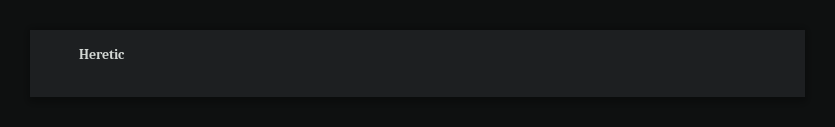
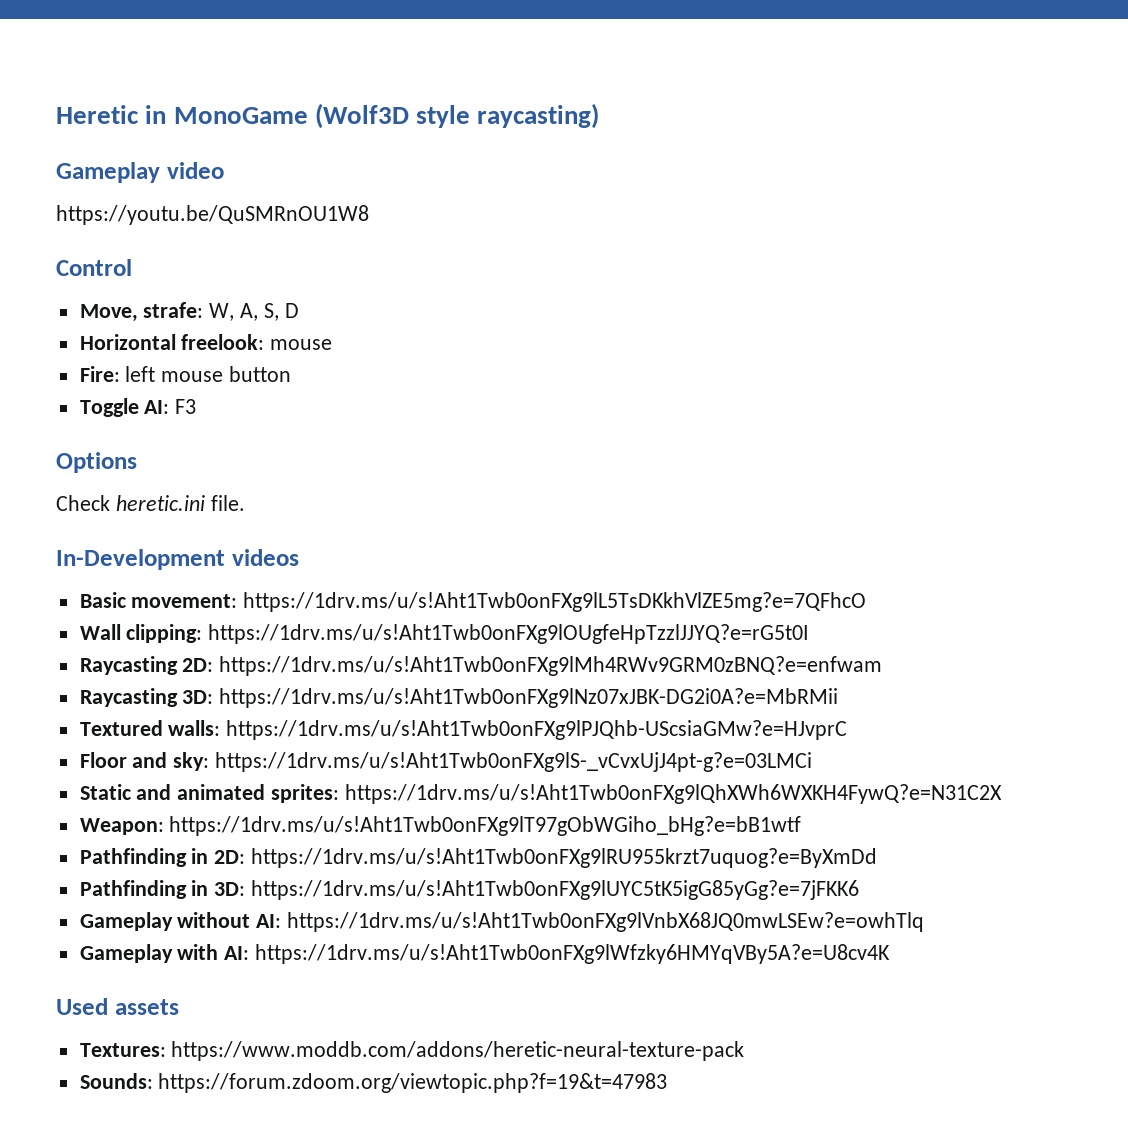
- Heretic
+ Heretic in MonoGame (Wolf3D style raycasting)
+ Gameplay video
+ https://youtu.be/QuSMRnOU1W8
+ Control
+ Move, strafe: W, A, S, D
+ Horizontal freelook: mouse
+ Fire: left mouse button
+ Toggle AI: F3
+ Options
+ Check heretic.ini file.
+ In-Development videos
+ Basic movement: https://1drv.ms/u/s!Aht1Twb0onFXg9lL5TsDKkhVlZE5mg?e=7QFhcO
+ Wall clipping: https://1drv.ms/u/s!Aht1Twb0onFXg9lOUgfeHpTzzlJJYQ?e=rG5t0I
+ Raycasting 2D: https://1drv.ms/u/s!Aht1Twb0onFXg9lMh4RWv9GRM0zBNQ?e=enfwam
+ Raycasting 3D: https://1drv.ms/u/s!Aht1Twb0onFXg9lNz07xJBK-DG2i0A?e=MbRMii
+ Textured walls: https://1drv.ms/u/s!Aht1Twb0onFXg9lPJQhb-UScsiaGMw?e=HJvprC
+ Floor and sky: https://1drv.ms/u/s!Aht1Twb0onFXg9lS-_vCvxUjJ4pt-g?e=03LMCi
+ Static and animated sprites: https://1drv.ms/u/s!Aht1Twb0onFXg9lQhXWh6WXKH4FywQ?e=N31C2X
+ Weapon: https://1drv.ms/u/s!Aht1Twb0onFXg9lT97gObWGiho_bHg?e=bB1wtf
+ Pathfinding in 2D: https://1drv.ms/u/s!Aht1Twb0onFXg9lRU955krzt7uquog?e=ByXmDd
+ Pathfinding in 3D: https://1drv.ms/u/s!Aht1Twb0onFXg9lUYC5tK5igG85yGg?e=7jFKK6
+ Gameplay without AI: https://1drv.ms/u/s!Aht1Twb0onFXg9lVnbX68JQ0mwLSEw?e=owhTlq
+ Gameplay with AI: https://1drv.ms/u/s!Aht1Twb0onFXg9lWfzky6HMYqVBy5A?e=U8cv4K
+ Used assets
+ Textures: https://www.moddb.com/addons/heretic-neural-texture-pack
+ Sounds: https://forum.zdoom.org/viewtopic.php?f=19&t=47983

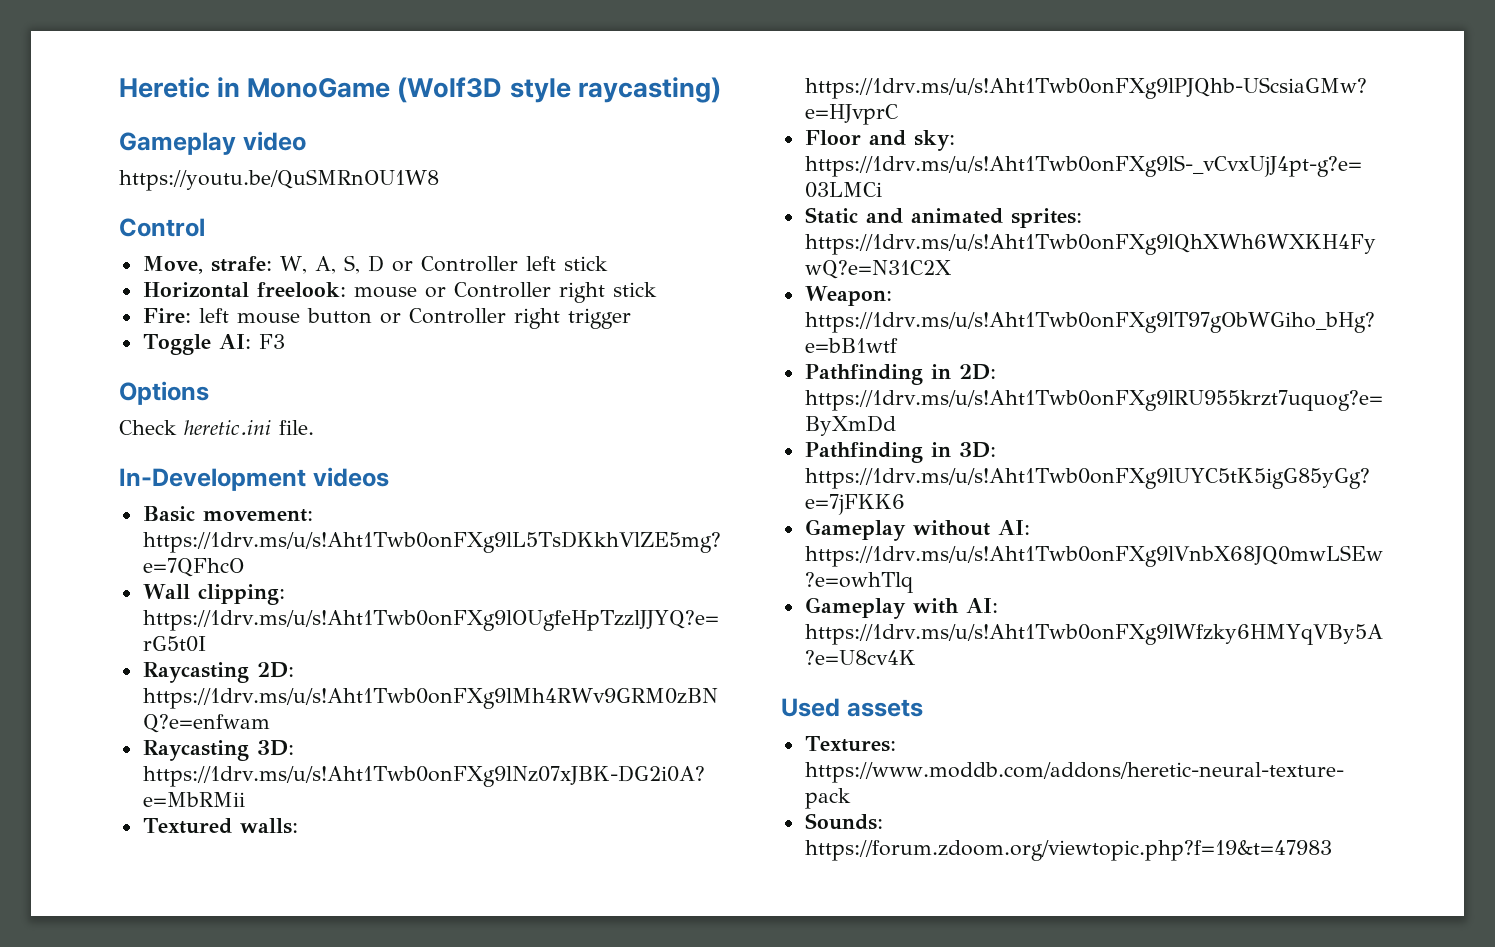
- Move, strafe: W, A, S, D
+ Move, strafe: W, A, S, D or Controller left stick
- Horizontal freelook: mouse
+ Horizontal freelook: mouse or Controller right stick
- Fire: left mouse button
+ Fire: left mouse button or Controller right trigger

